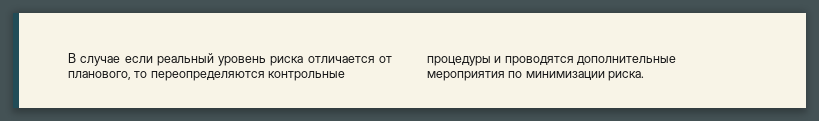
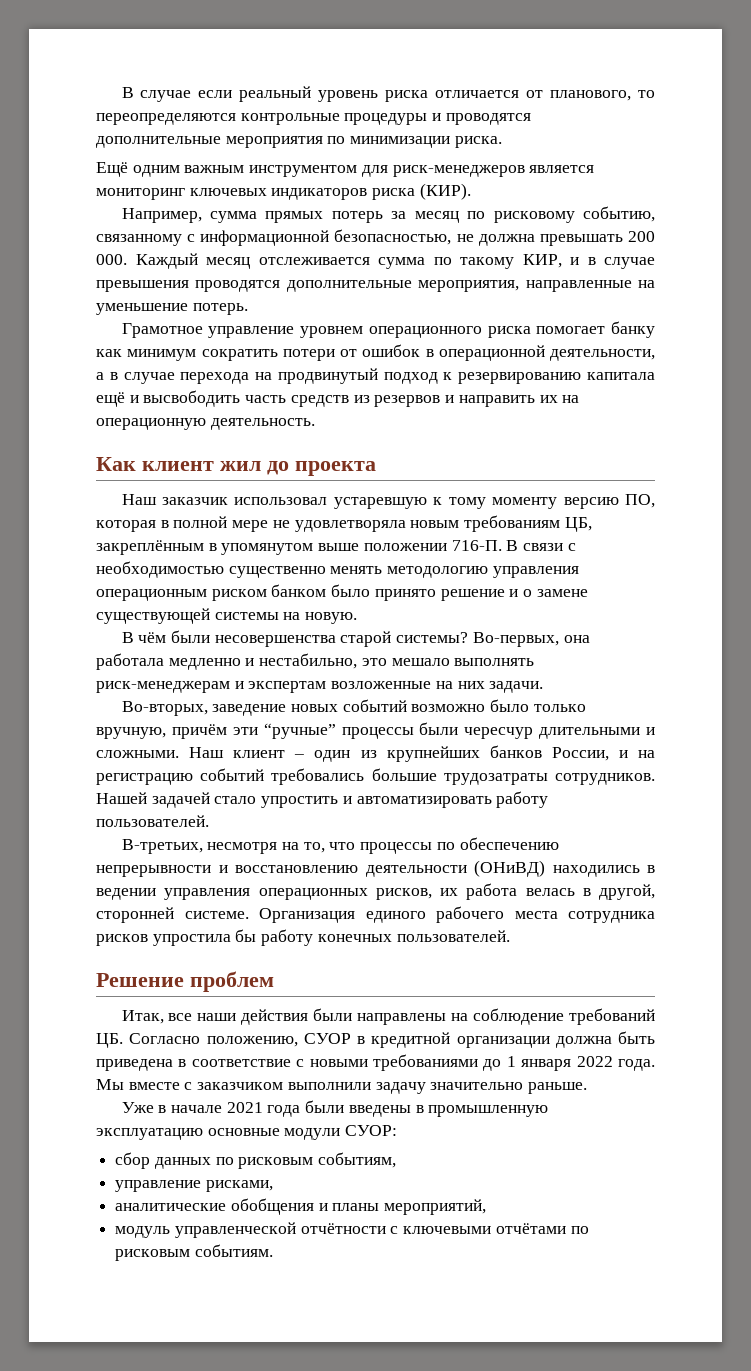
+ Ещё одним важным инструментом для риск-менеджеров является мониторинг ключевых индикаторов риска (КИР).
+ Например, сумма прямых потерь за месяц по рисковому событию, связанному с информационной безопасностью, не должна превышать 200 000. Каждый месяц отслеживается сумма по такому КИР, и в случае превышения проводятся дополнительные мероприятия, направленные на уменьшение потерь.
+ Грамотное управление уровнем операционного риска помогает банку как минимум сократить потери от ошибок в операционной деятельности, а в случае перехода на продвинутый подход к резервированию капитала ещё и высвободить часть средств из резервов и направить их на операционную деятельность.
+ Как клиент жил до проекта
+ Наш заказчик использовал устаревшую к тому моменту версию ПО, которая в полной мере не удовлетворяла новым требованиям ЦБ, закреплённым в упомянутом выше положении 716-П. В связи с необходимостью существенно менять методологию управления операционным риском банком было принято решение и о замене существующей системы на новую.
+ В чём были несовершенства старой системы? Во-первых, она работала медленно и нестабильно, это мешало выполнять риск-менеджерам и экспертам возложенные на них задачи.
+ Во-вторых, заведение новых событий возможно было только вручную, причём эти “ручные” процессы были чересчур длительными и сложными. Наш клиент – один из крупнейших банков России, и на регистрацию событий требовались большие трудозатраты сотрудников. Нашей задачей стало упростить и автоматизировать работу пользователей.
+ В-третьих, несмотря на то, что процессы по обеспечению непрерывности и восстановлению деятельности (ОНиВД) находились в ведении управления операционных рисков, их работа велась в другой, сторонней системе. Организация единого рабочего места сотрудника рисков упростила бы работу конечных пользователей.
+ Решение проблем
+ Итак, все наши действия были направлены на соблюдение требований ЦБ. Согласно положению, СУОР в кредитной организации должна быть приведена в соответствие с новыми требованиями до 1 января 2022 года. Мы вместе с заказчиком выполнили задачу значительно раньше.
+ Уже в начале 2021 года были введены в промышленную эксплуатацию основные модули СУОР:
+ сбор данных по рисковым событиям,
+ управление рисками,
+ аналитические обобщения и планы мероприятий,
+ модуль управленческой отчётности с ключевыми отчётами по рисковым событиям.

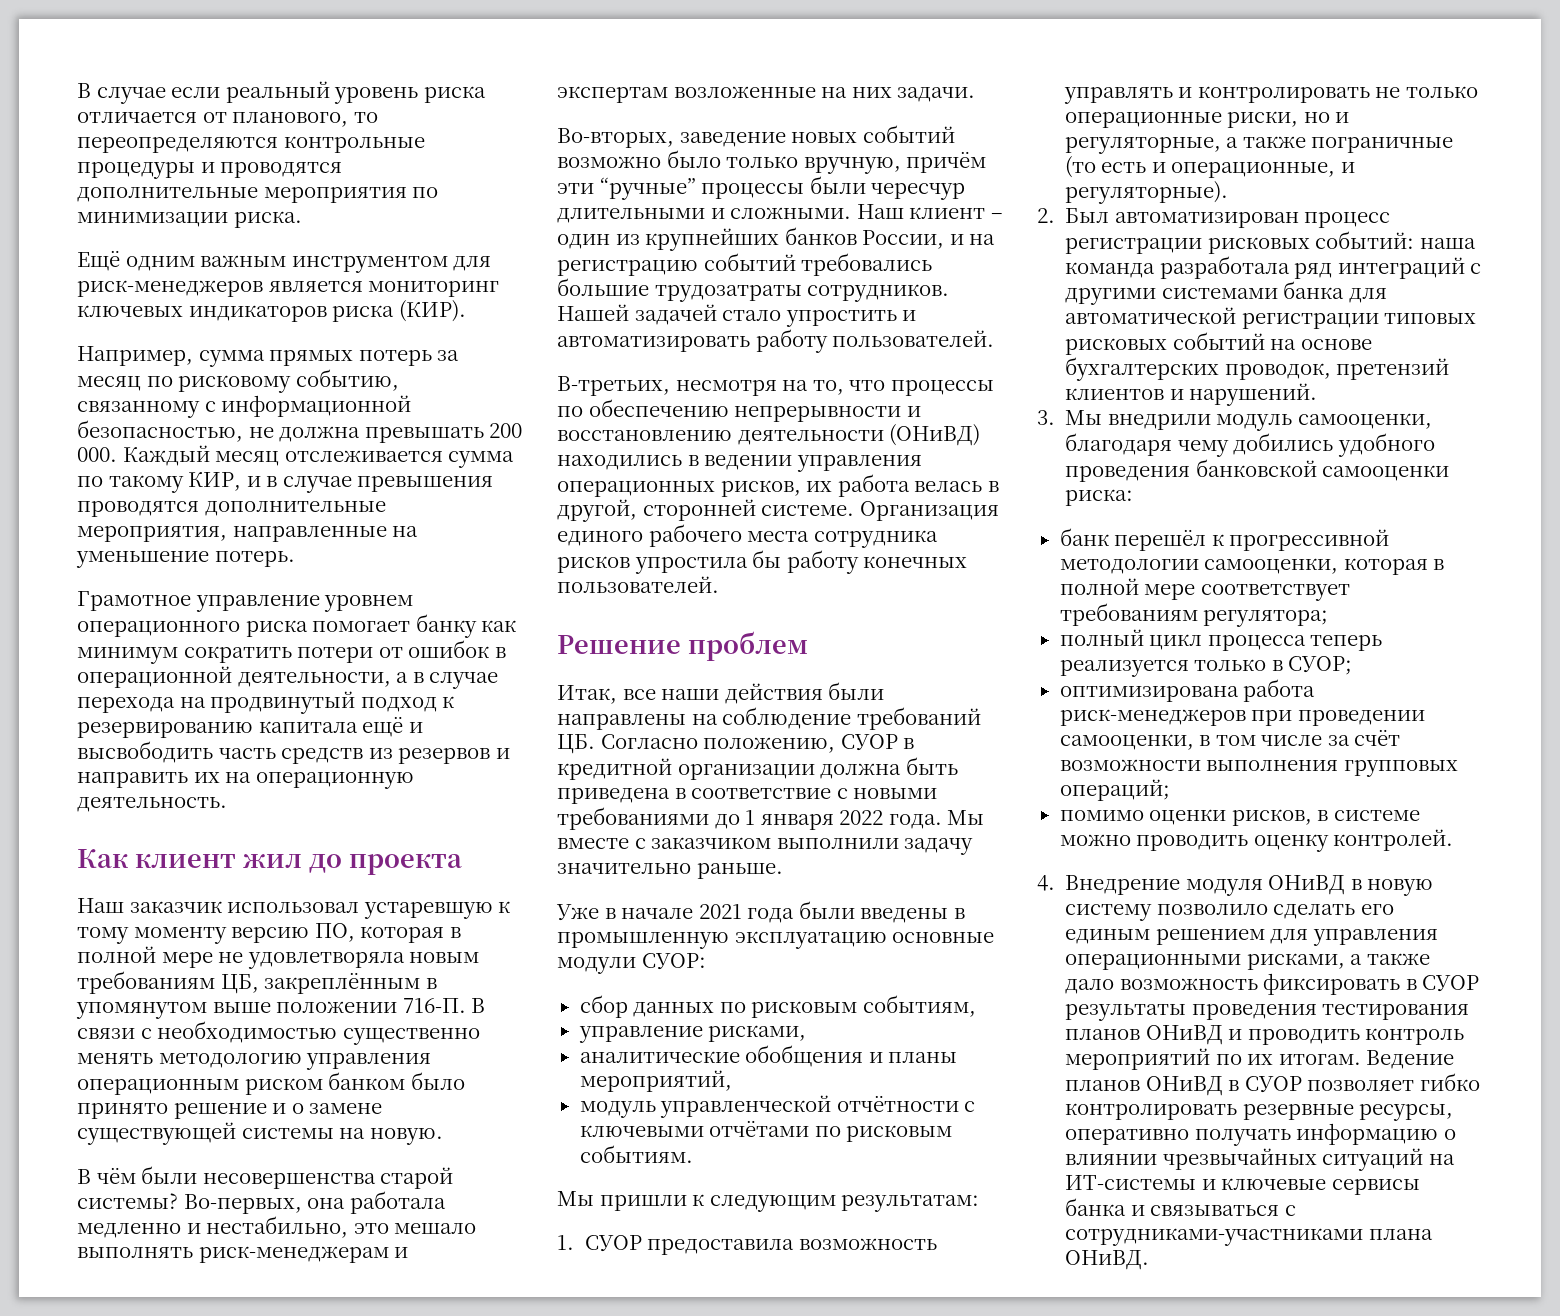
+ Мы пришли к следующим результатам:
+ 1. СУОР предоставила возможность управлять и контролировать не только операционные риски, но и регуляторные, а также пограничные (то есть и операционные, и регуляторные).
+ 2. Был автоматизирован процесс регистрации рисковых событий: наша команда разработала ряд интеграций с другими системами банка для автоматической регистрации типовых рисковых событий на основе бухгалтерских проводок, претензий клиентов и нарушений.
+ 3. Мы внедрили модуль самооценки, благодаря чему добились удобного проведения банковской самооценки риска:
+ банк перешёл к прогрессивной методологии самооценки, которая в полной мере соответствует требованиям регулятора;
+ полный цикл процесса теперь реализуется только в СУОР;
+ оптимизирована работа риск-менеджеров при проведении самооценки, в том числе за счёт возможности выполнения групповых операций;
+ помимо оценки рисков, в системе можно проводить оценку контролей.
+ 4. Внедрение модуля ОНиВД в новую систему позволило сделать его единым решением для управления операционными рисками, а также дало возможность фиксировать в СУОР результаты проведения тестирования планов ОНиВД и проводить контроль мероприятий по их итогам. Ведение планов ОНиВД в СУОР позволяет гибко контролировать резервные ресурсы, оперативно получать информацию о влиянии чрезвычайных ситуаций на ИТ-системы и ключевые сервисы банка и связываться с сотрудниками-участниками плана ОНиВД.

